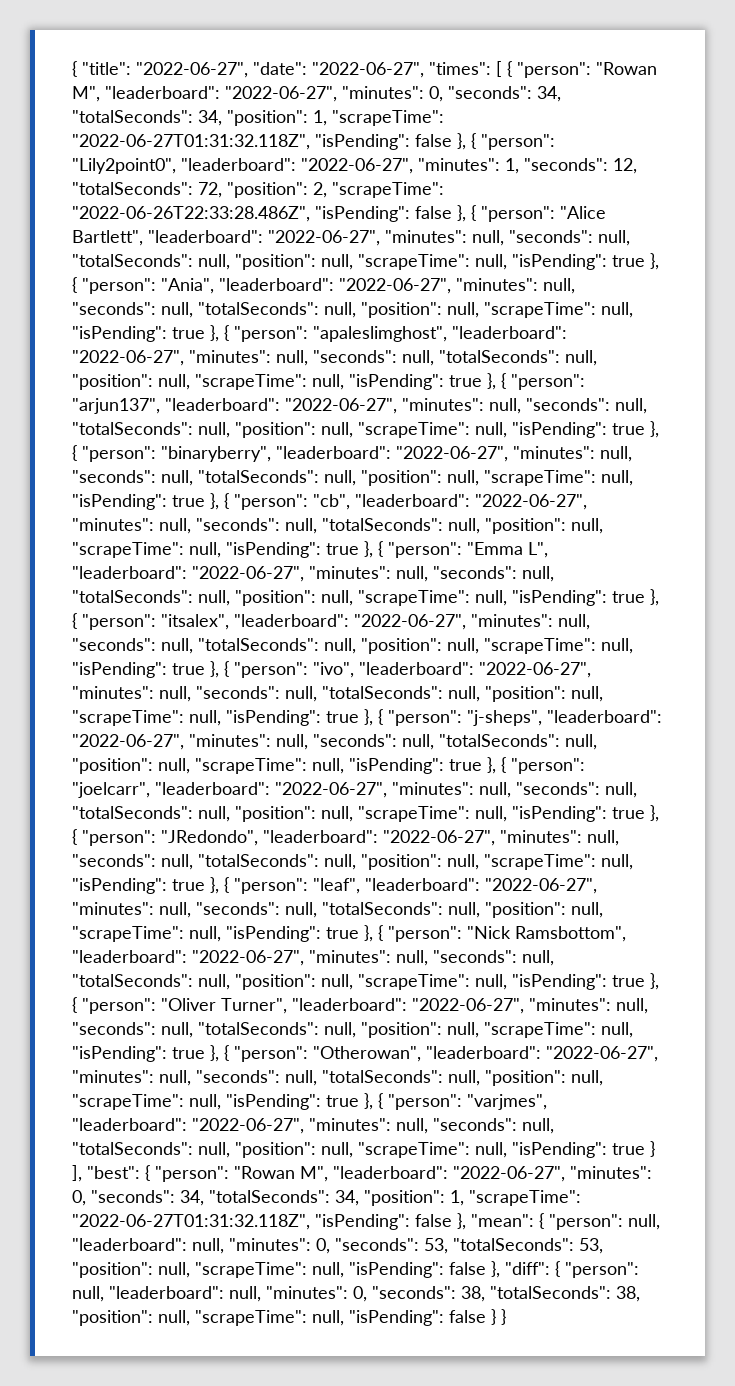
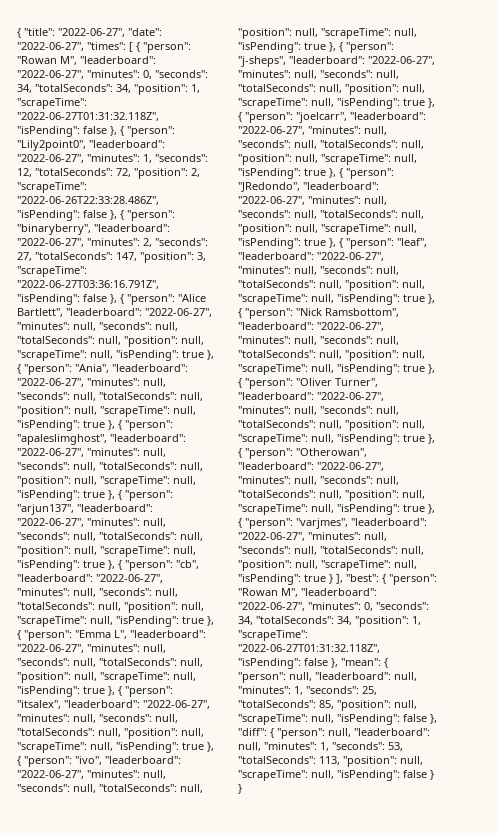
+ "binaryberry", "leaderboard": "2022-06-27", "minutes": 2, "seconds": 27, "totalSeconds": 147, "position": 3, "scrapeTime": "2022-06-27T03:36:16.791Z", "isPending": false }, { "person":
- "binaryberry", "leaderboard": "2022-06-27", "minutes": null, "seconds": null, "totalSeconds": null, "position": null, "scrapeTime": null, "isPending": true }, { "person":
- 0, "seconds": 53, "totalSeconds": 53, "position":
+ 1, "seconds": 25, "totalSeconds": 85, "position":
- 0, "seconds": 38, "totalSeconds": 38, "position":
+ 1, "seconds": 53, "totalSeconds": 113, "position":

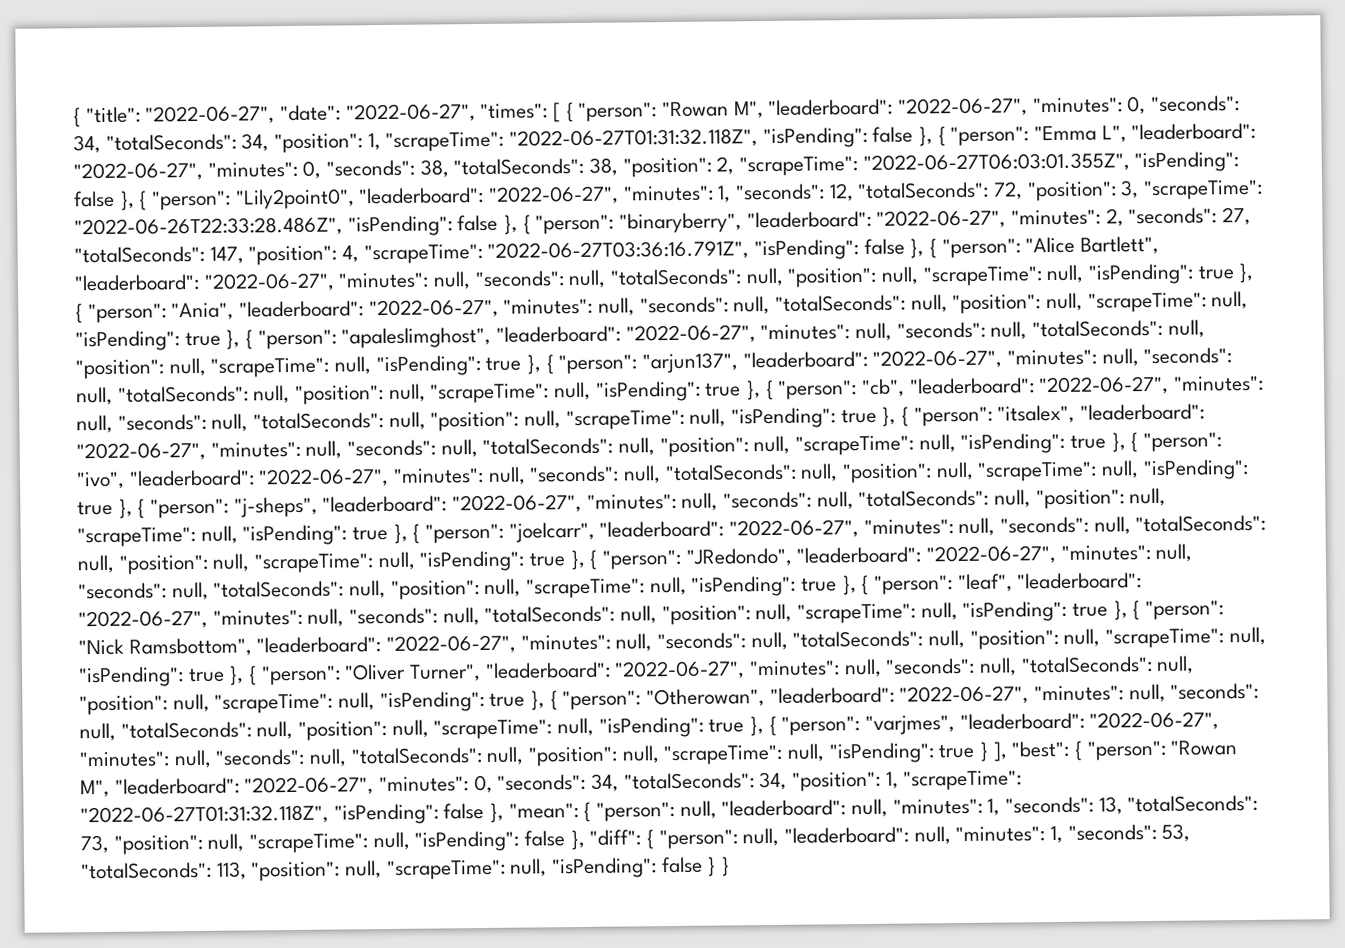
+ "Emma L", "leaderboard": "2022-06-27", "minutes": 0, "seconds": 38, "totalSeconds": 38, "position": 2, "scrapeTime": "2022-06-27T06:03:01.355Z", "isPending": false }, { "person":
- 2, "scrapeTime":
+ 3, "scrapeTime":
- 3, "scrapeTime":
+ 4, "scrapeTime":
- "Emma L", "leaderboard": "2022-06-27", "minutes": null, "seconds": null, "totalSeconds": null, "position": null, "scrapeTime": null, "isPending": true }, { "person":
- 25, "totalSeconds": 85, "position":
+ 13, "totalSeconds": 73, "position":

